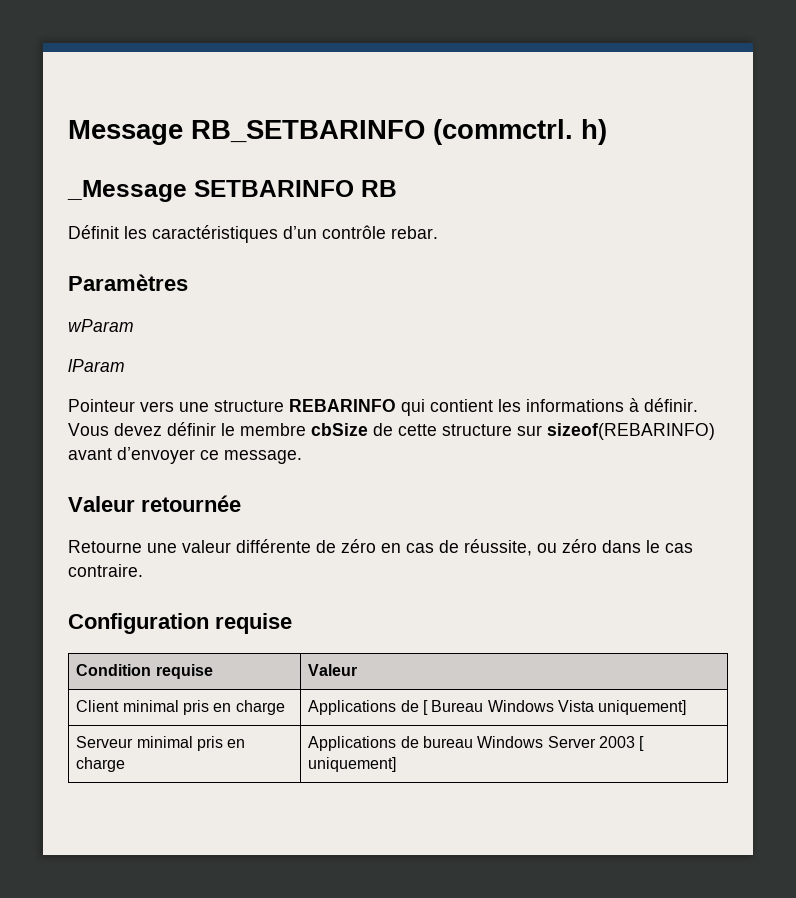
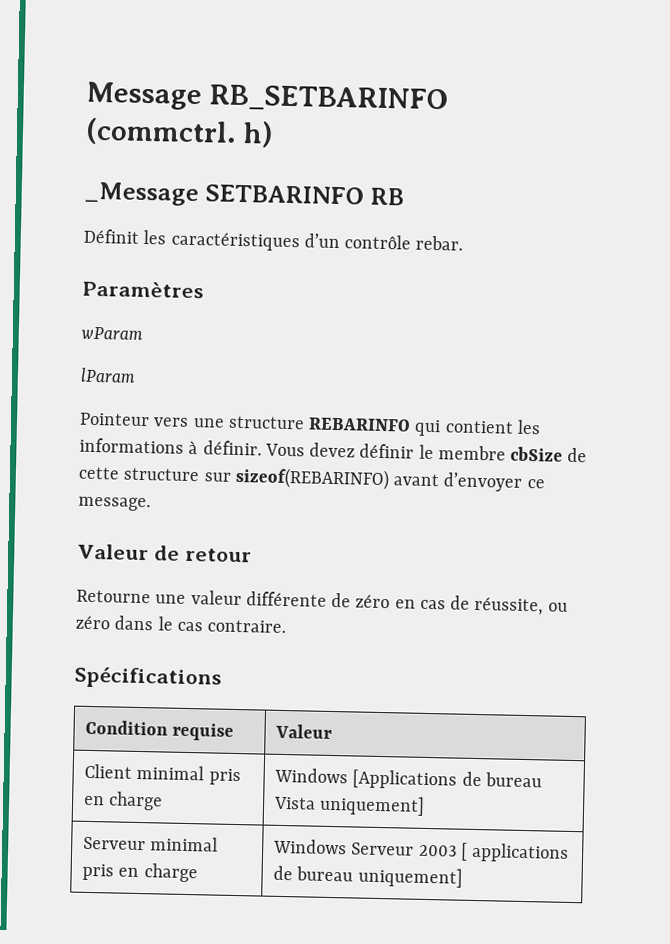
- Valeur retournée
+ Valeur de retour
- Configuration requise
+ Spécifications
- Client minimal pris en charge | Applications de [ Bureau Windows Vista uniquement]
+ Client minimal pris en charge | Windows [Applications de bureau Vista uniquement]
- Serveur minimal pris en charge | Applications de bureau Windows Server 2003 [ uniquement]
+ Serveur minimal pris en charge | Windows Serveur 2003 [ applications de bureau uniquement]

